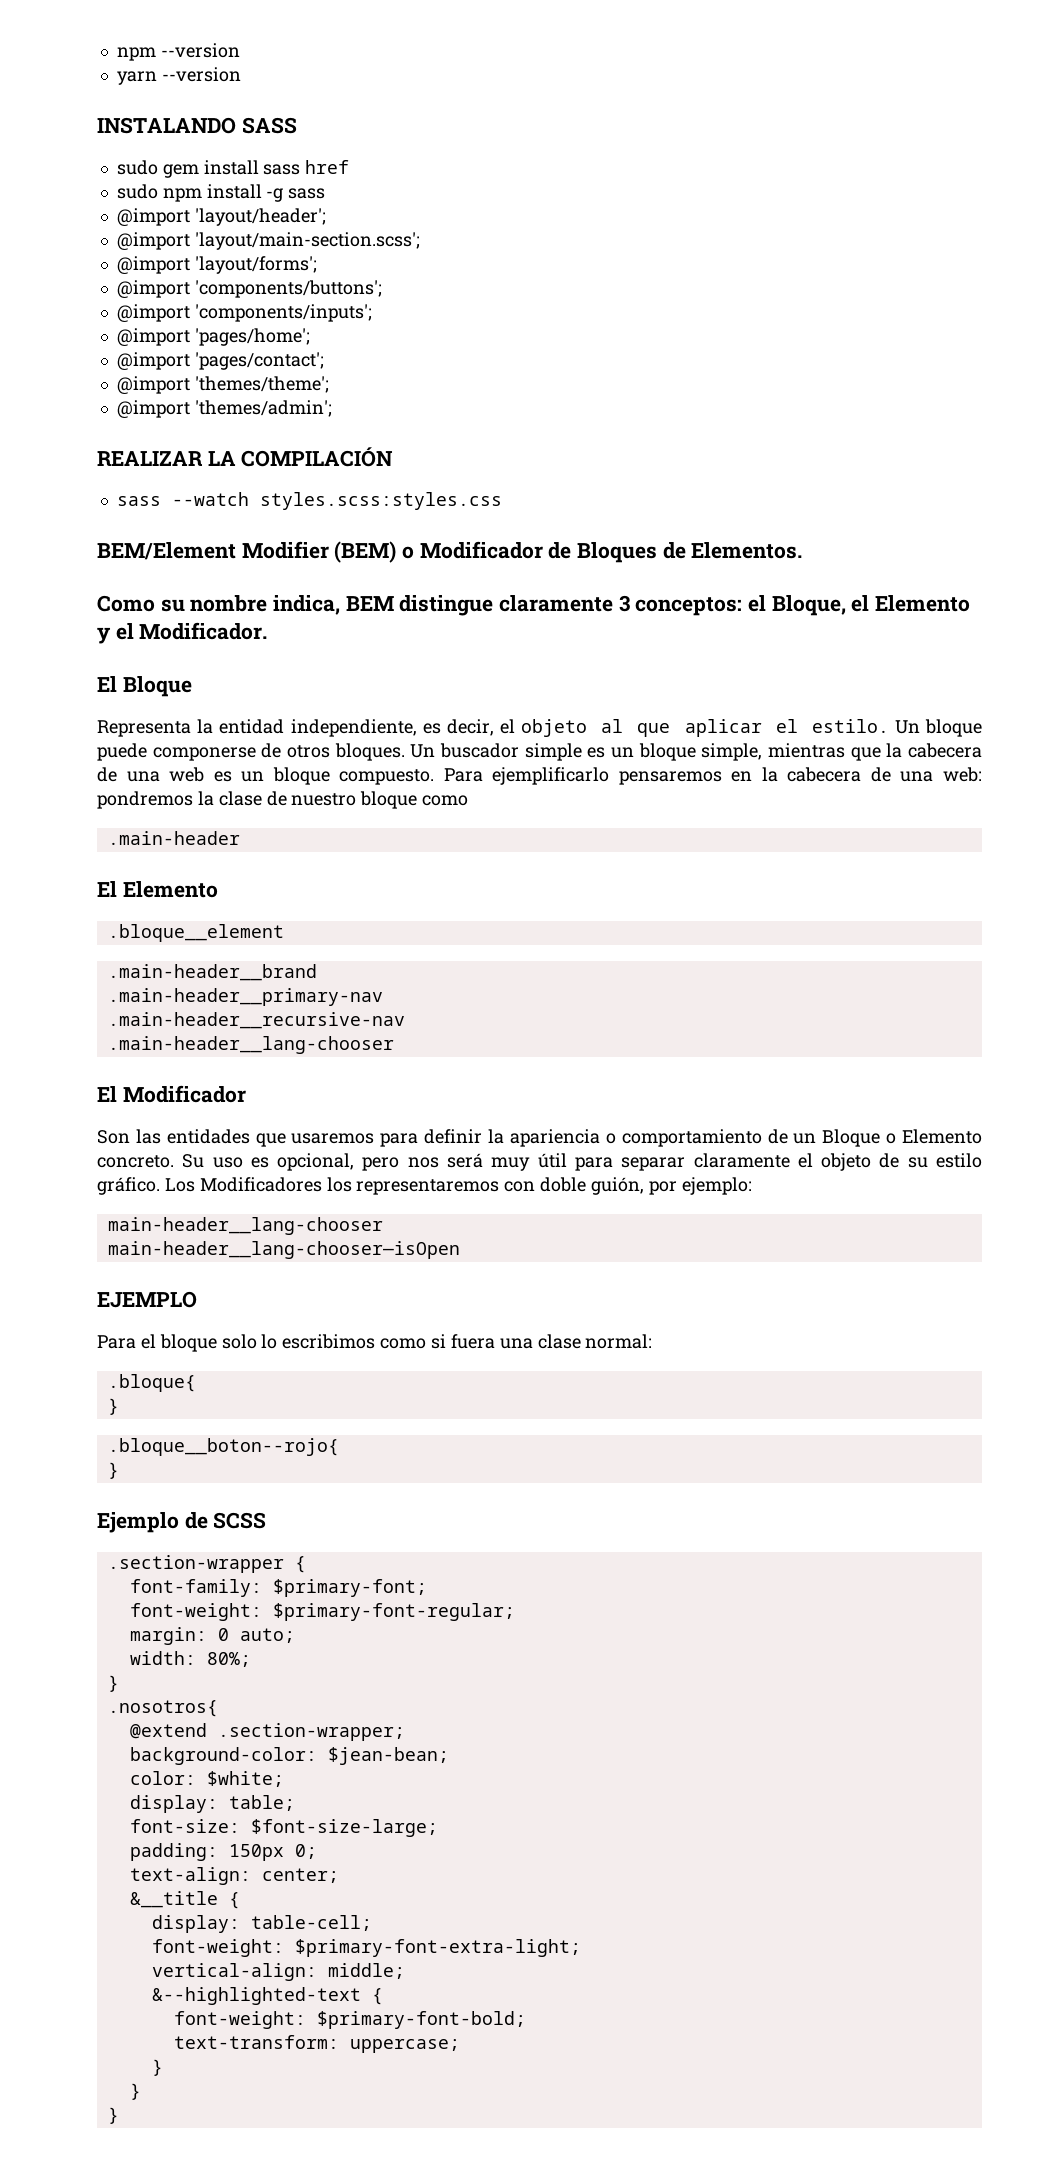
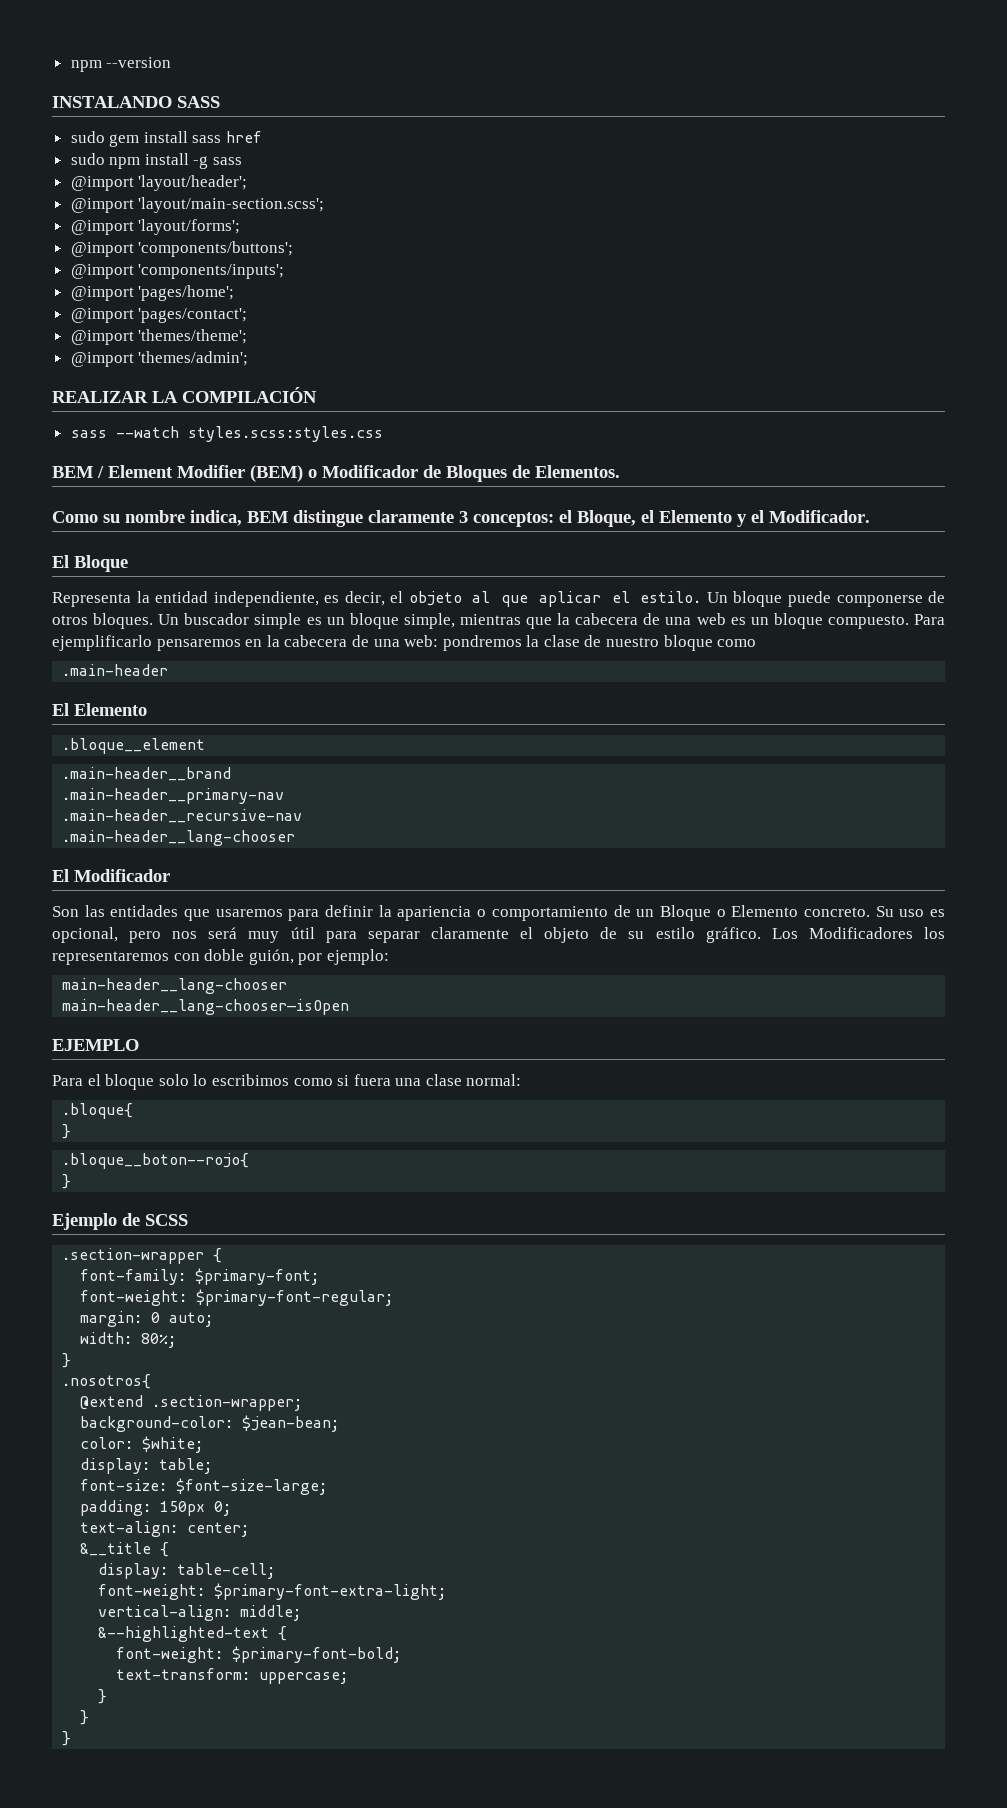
- yarn --version
- BEM/Element Modifier (BEM) o Modificador de Bloques de Elementos.
+ BEM / Element Modifier (BEM) o Modificador de Bloques de Elementos.

